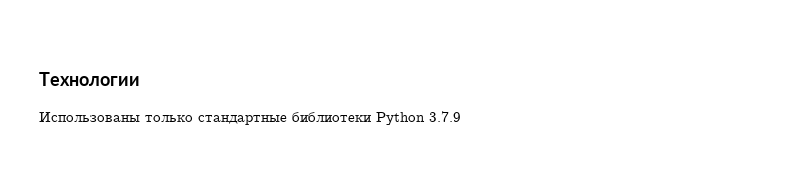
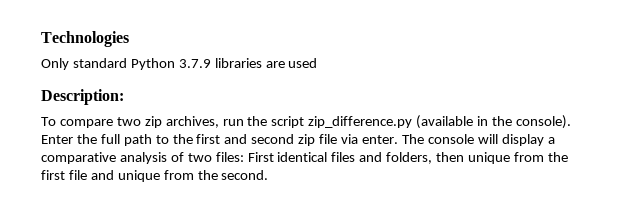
- Технологии
- Использованы только стандартные библиотеки Python 3.7.9
+ Technologies
+ Only standard Python 3.7.9 libraries are used
+ Description:
+ To compare two zip archives, run the script zip_difference.py (available in the console). Enter the full path to the first and second zip file via enter. The console will display a comparative analysis of two files: First identical files and folders, then unique from the first file and unique from the second.

